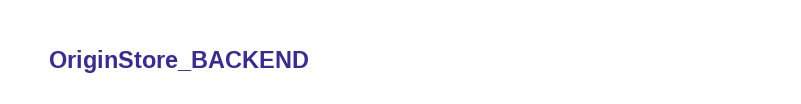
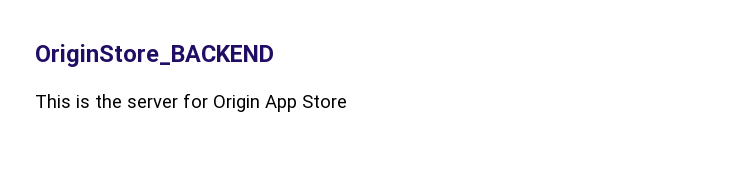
+ This is the server for Origin App Store

